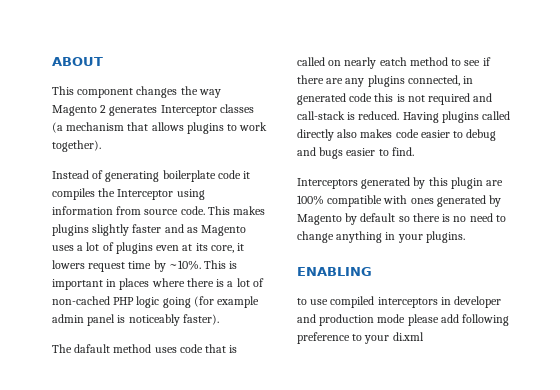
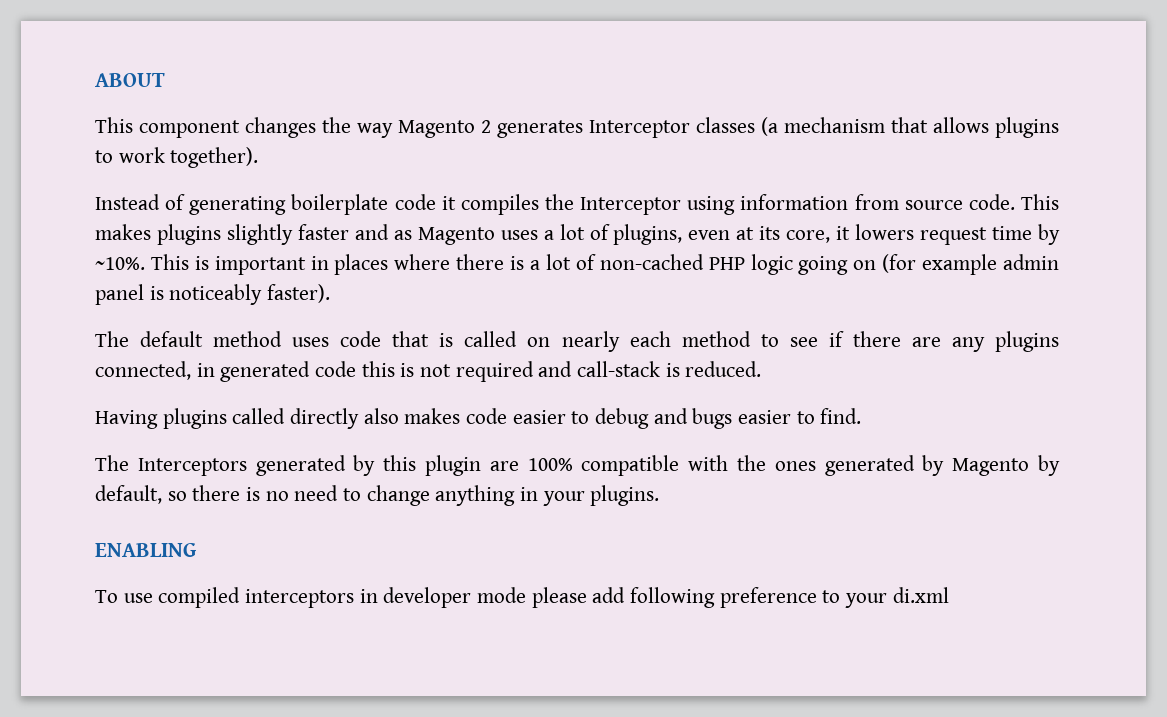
- This makes plugins slightly faster and as Magento uses a lot of plugins even at its core, it lowers request time by ~10%.
+ This makes plugins slightly faster and as Magento uses a lot of plugins, even at its core, it lowers request time by ~10%.
- This is important in places where there is a lot of non-cached PHP logic going (for example admin panel is noticeably faster).
+ This is important in places where there is a lot of non-cached PHP logic going on (for example admin panel is noticeably faster).
- The dafault method uses code that is called on nearly eatch method to see if there are any plugins connected, in generated code this is not required and call-stack is reduced. Having plugins called directly also makes code easier to debug and bugs easier to find.
+ The default method uses code that is called on nearly each method to see if there are any plugins connected, in generated code this is not required and call-stack is reduced.
+ Having plugins called directly also makes code easier to debug and bugs easier to find.
- Interceptors generated by this plugin are 100% compatible with ones generated by Magento by default so there is no need to change anything in your plugins.
+ The Interceptors generated by this plugin are 100% compatible with the ones generated by Magento by default, so there is no need to change anything in your plugins.
- to use compiled interceptors in developer and production mode please add following preference to your di.xml
+ To use compiled interceptors in developer mode please add following preference to your di.xml

